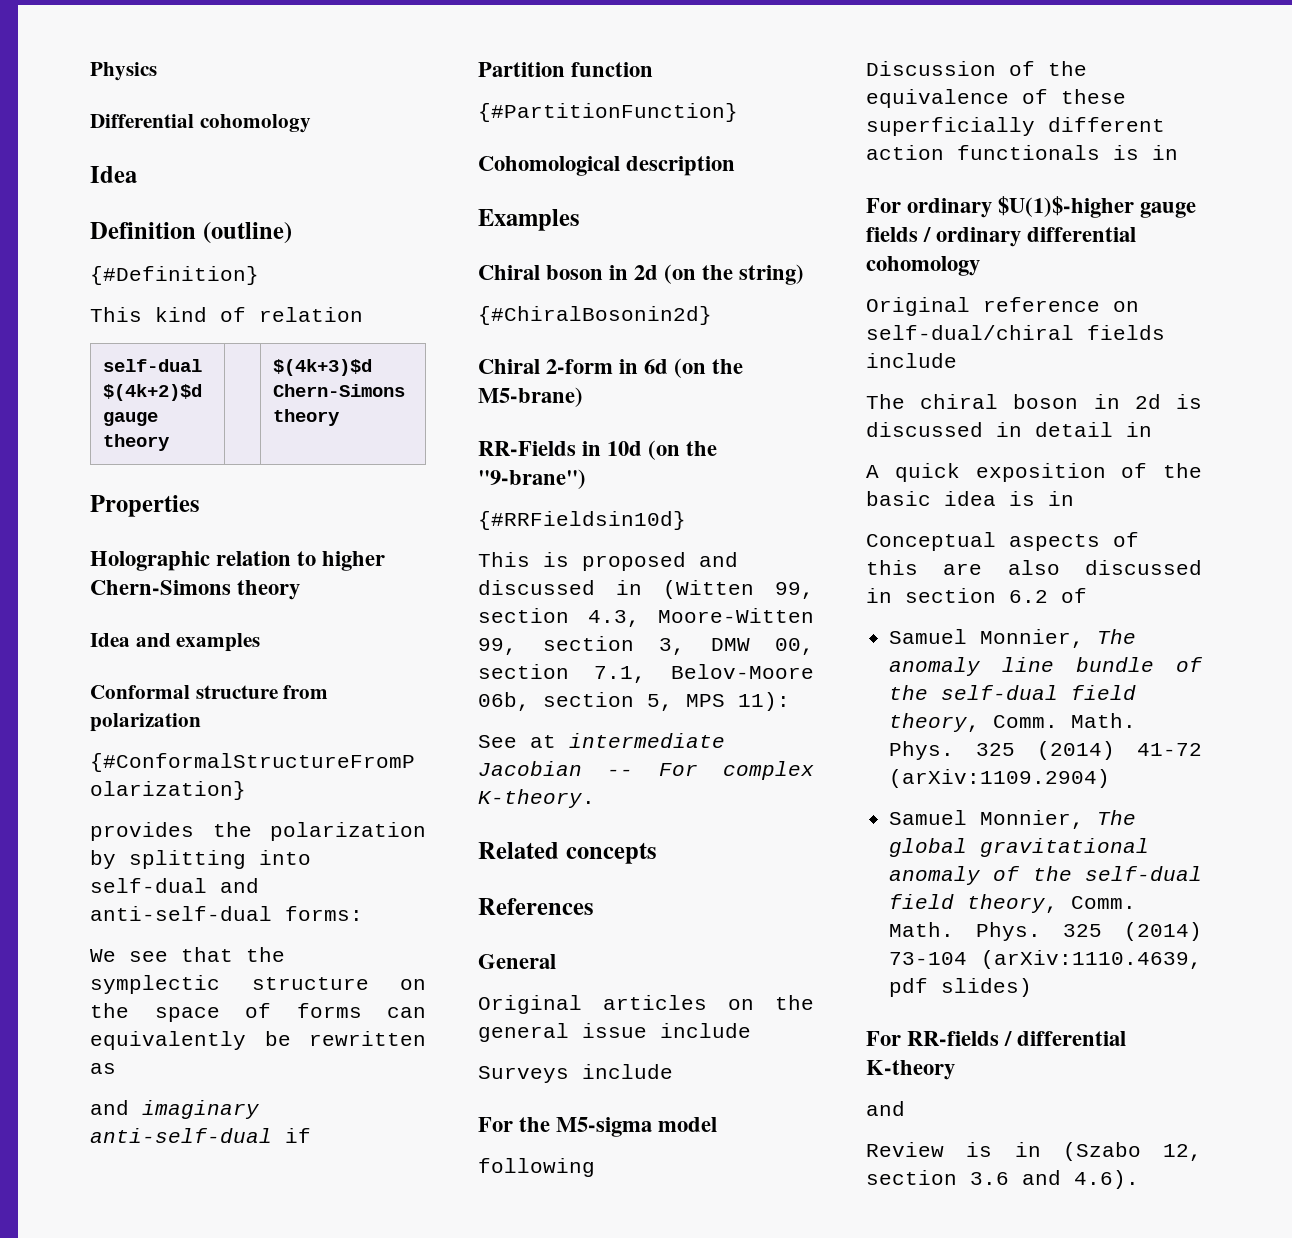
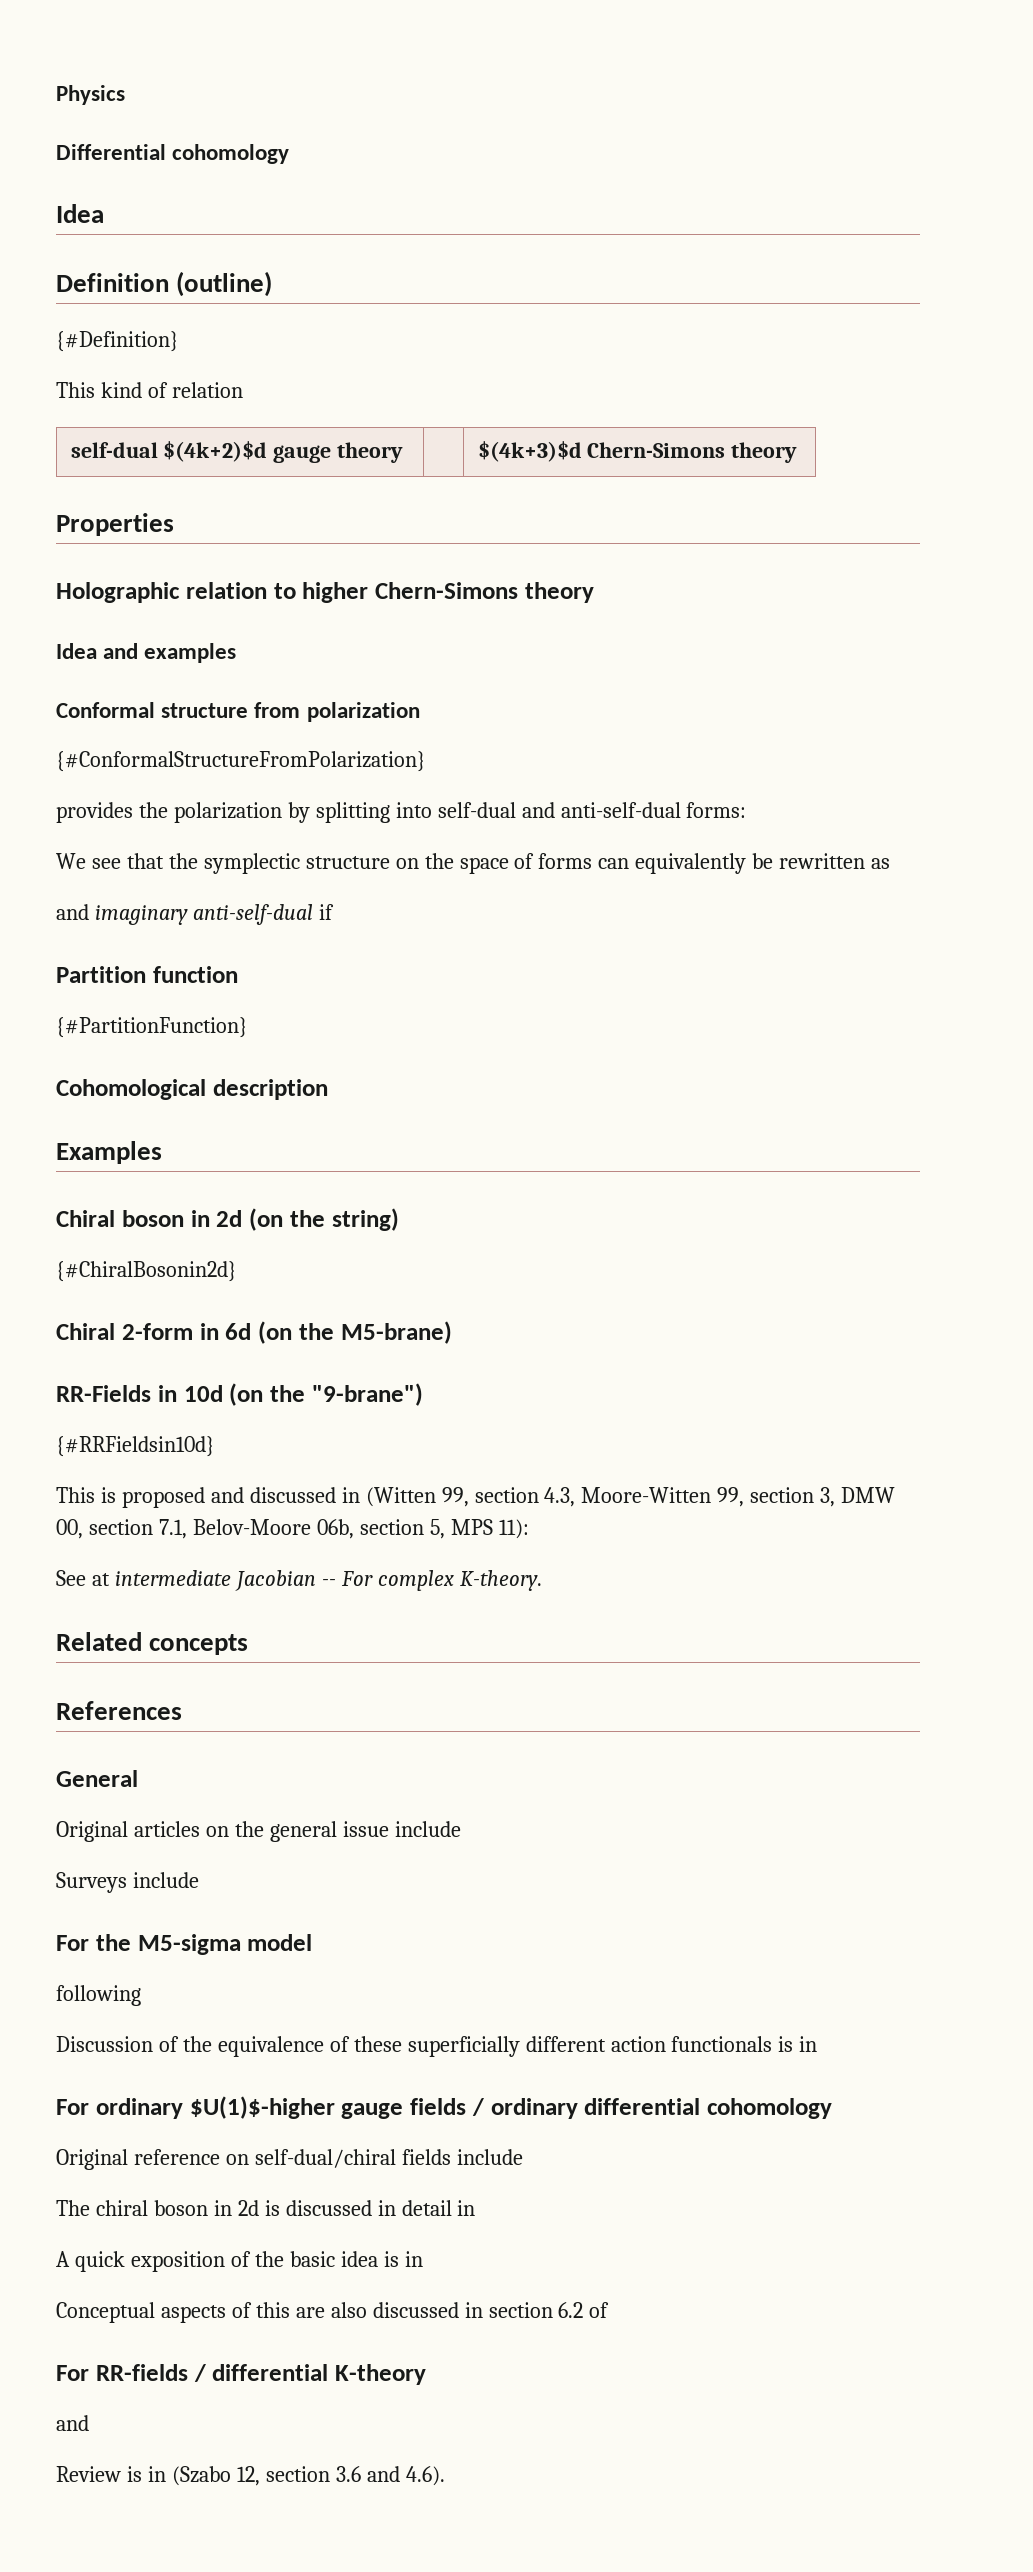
- Samuel Monnier, The anomaly line bundle of the self-dual field theory, Comm. Math. Phys. 325 (2014) 41-72 (arXiv:1109.2904)
- Samuel Monnier, The global gravitational anomaly of the self-dual field theory, Comm. Math. Phys. 325 (2014) 73-104 (arXiv:1110.4639, pdf slides)

